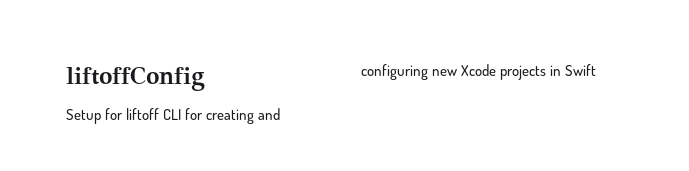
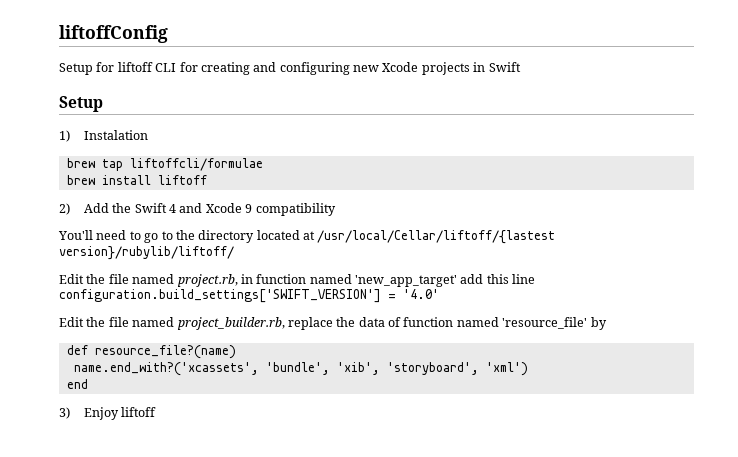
  Setup for liftoff CLI for creating and configuring new Xcode projects in Swift
+ Setup
+ 1) Instalation
+ brew tap liftoffcli/formulae
+ brew install liftoff
+ 2) Add the Swift 4 and Xcode 9 compatibility
+ You'll need to go to the directory located at /usr/local/Cellar/liftoff/{lastest version}/rubylib/liftoff/
+ Edit the file named project.rb, in function named 'new_app_target' add this line configuration.build_settings['SWIFT_VERSION'] = '4.0'
+ Edit the file named project_builder.rb, replace the data of function named 'resource_file' by
+ def resource_file?(name)
+ name.end_with?('xcassets', 'bundle', 'xib', 'storyboard', 'xml')
+ end
+ 3) Enjoy liftoff

